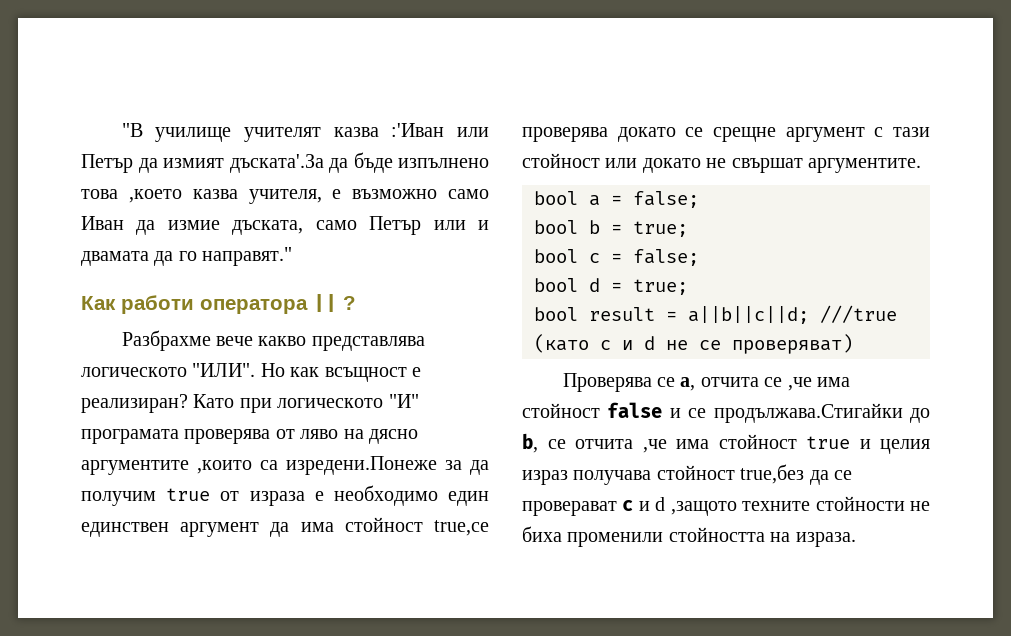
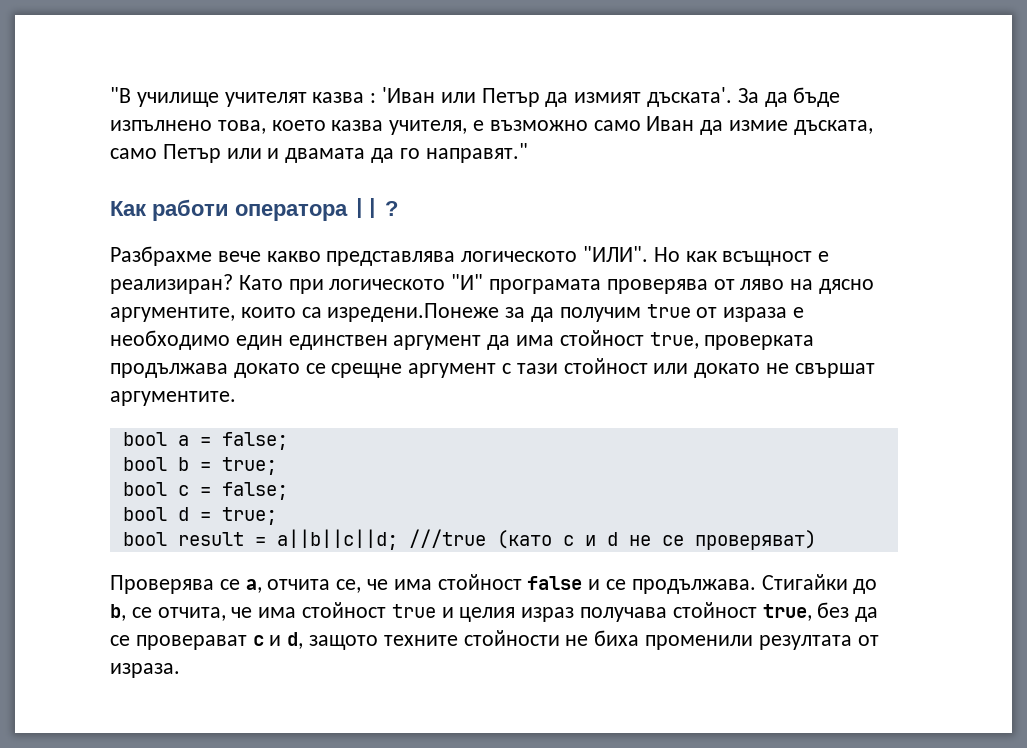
- "В училище учителят казва :'Иван или Петър да измият дъската'.За да бъде изпълнено това ,което казва учителя, е възможно само Иван да измие дъската, само Петър или и двамата да го направят."
+ "В училище учителят казва : 'Иван или Петър да измият дъската'. За да бъде изпълнено това, което казва учителя, е възможно само Иван да измие дъската, само Петър или и двамата да го направят."
- Като при логическото "И" програмата проверява от ляво на дясно аргументите ,които са изредени.Понеже за да получим true от израза е необходимо един единствен аргумент да има стойност true,се проверява докато се срещне аргумент с тази стойност или докато не свършат аргументите.
+ Като при логическото "И" програмата проверява от ляво на дясно аргументите, които са изредени.Понеже за да получим true от израза е необходимо един единствен аргумент да има стойност true, проверката продължава докато се срещне аргумент с тази стойност или докато не свършат аргументите.
- Проверява се а, отчита се ,че има стойност false и се продължава.Стигайки до b, се отчита ,че има стойност true и целия израз получава стойност true,без да се проверават c и d ,защото техните стойности не биха променили стойността на израза.
+ Проверява се а, отчита се, че има стойност false и се продължава. Стигайки до b, се отчита, че има стойност true и целия израз получава стойност true, без да се проверават c и d, защото техните стойности не биха променили резултата от израза.

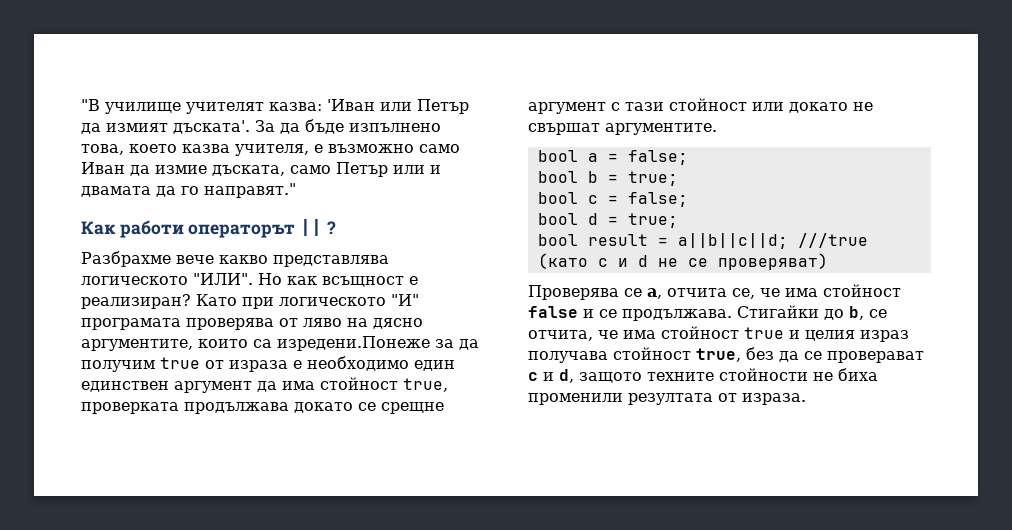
- "В училище учителят казва : 'Иван или Петър да измият дъската'.
+ "В училище учителят казва: 'Иван или Петър да измият дъската'.
- Как работи оператора || ?
+ Как работи операторът || ?

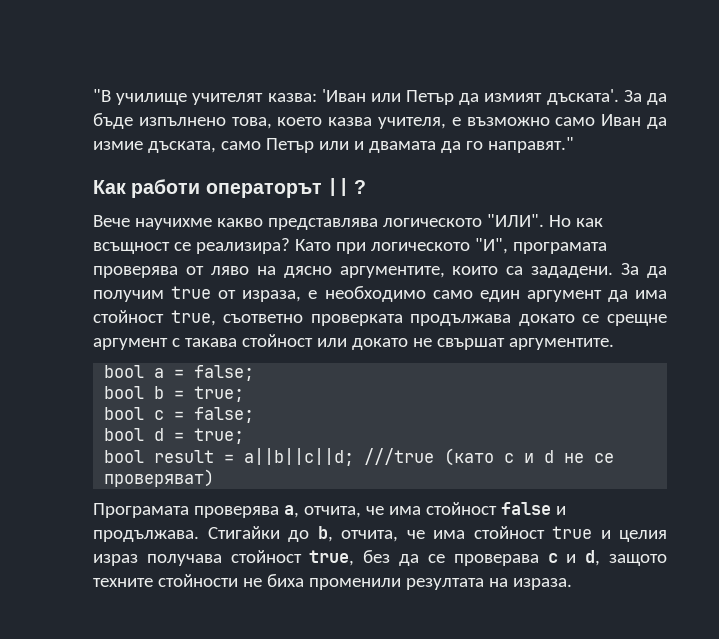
- Разбрахме вече какво представлява логическото "ИЛИ".
+ Вече научихме какво представлява логическото "ИЛИ".
- Но как всъщност е реализиран?
+ Но как всъщност се реализира?
- Като при логическото "И" програмата проверява от ляво на дясно аргументите, които са изредени.Понеже за да получим true от израза е необходимо един единствен аргумент да има стойност true, проверката продължава докато се срещне аргумент с тази стойност или докато не свършат аргументите.
+ Като при логическото "И", програмата проверява от ляво на дясно аргументите, които са зададени. За да получим true от израза, е необходимо само един аргумент да има стойност true, съответно проверката продължава докато се срещне аргумент с такава стойност или докато не свършат аргументите.
- Проверява се а, отчита се, че има стойност false и се продължава.
+ Програмата проверява а, отчита, че има стойност false и продължава.
- Стигайки до b, се отчита, че има стойност true и целия израз получава стойност true, без да се проверават c и d, защото техните стойности не биха променили резултата от израза.
+ Стигайки до b, отчита, че има стойност true и целия израз получава стойност true, без да се проверава c и d, защото техните стойности не биха променили резултата на израза.

